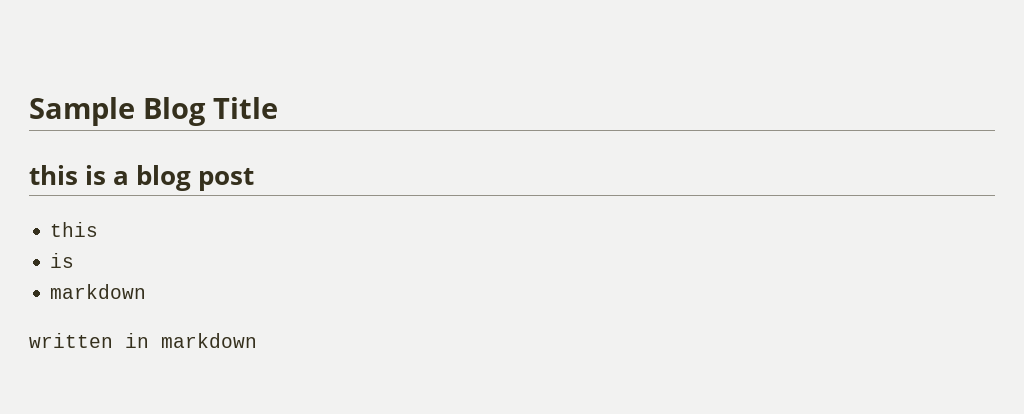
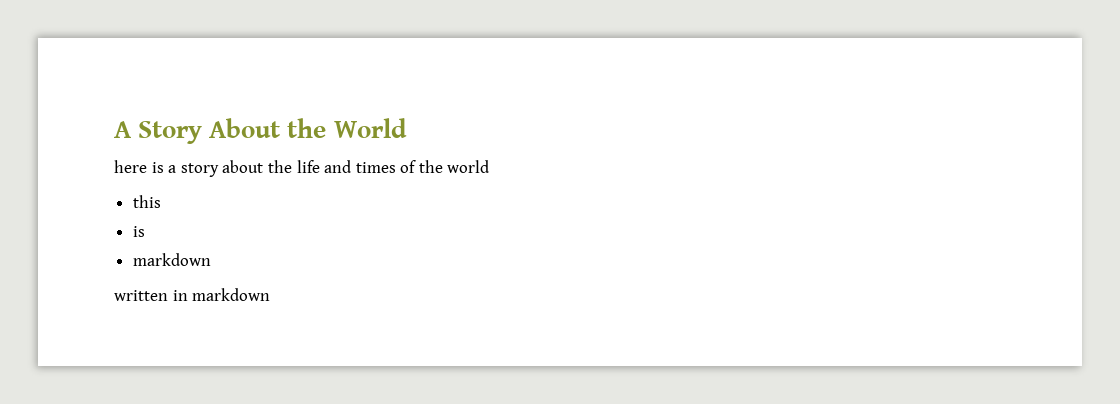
- Sample Blog Title
- this is a blog post
+ A Story About the World
+ here is a story about the life and times of the world

